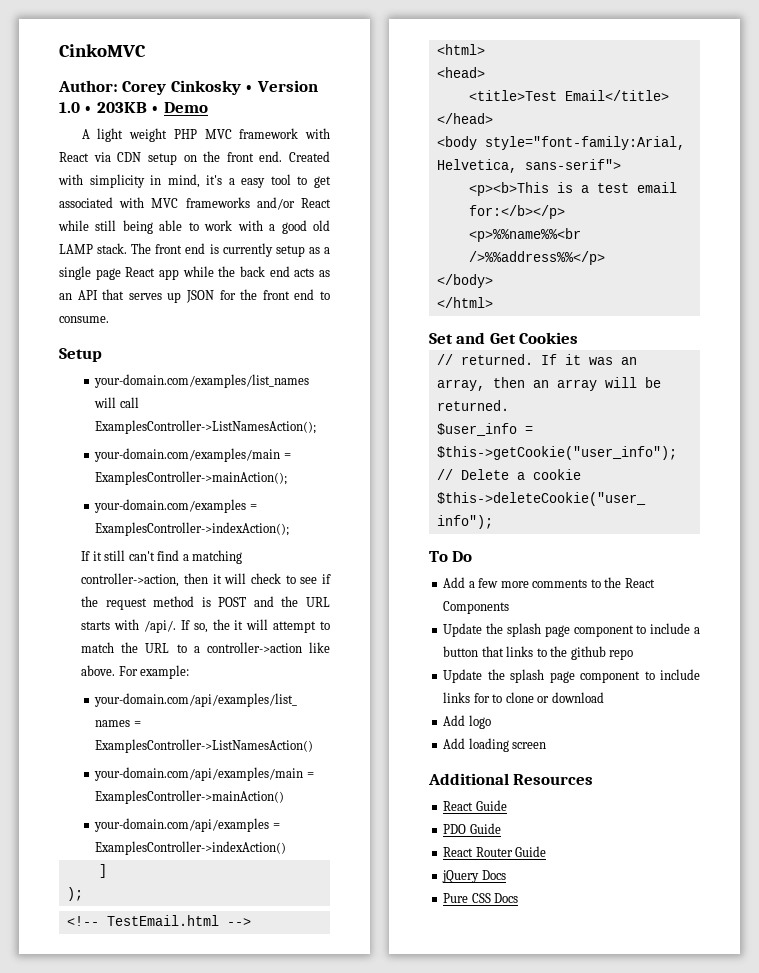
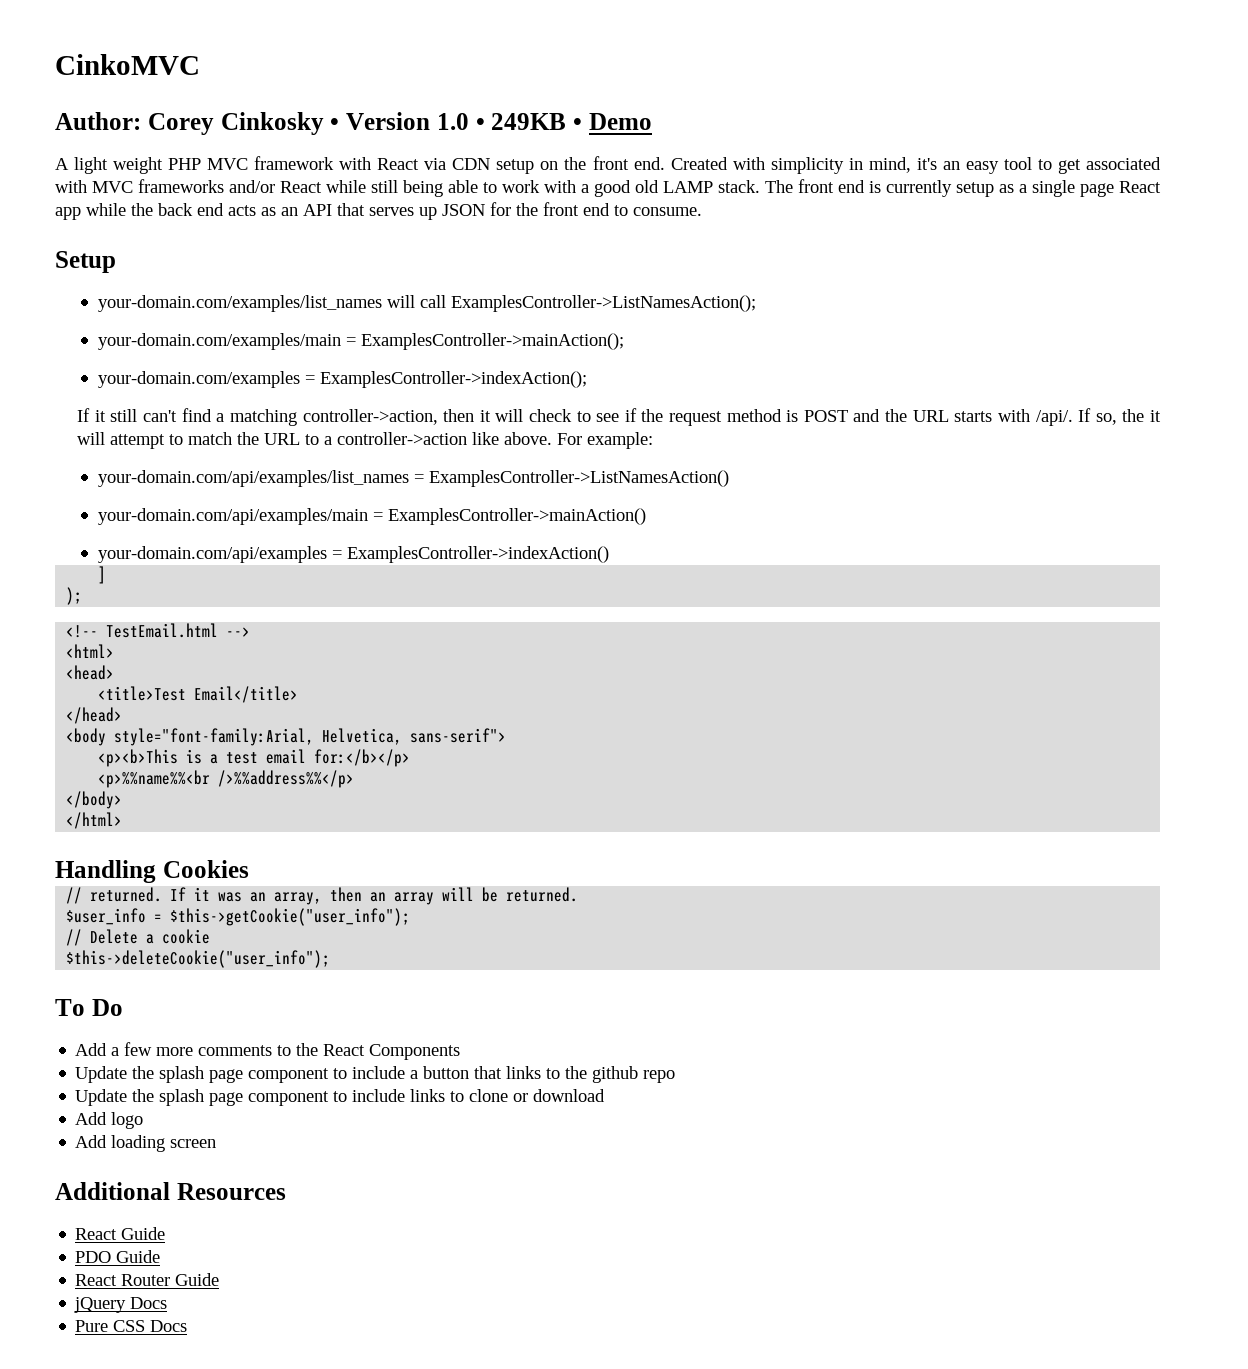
- Author: Corey Cinkosky • Version 1.0 • 203KB • Demo
+ Author: Corey Cinkosky • Version 1.0 • 249KB • Demo
- Created with simplicity in mind, it's a easy tool to get associated with MVC frameworks and/or React while still being able to work with a good old LAMP stack.
+ Created with simplicity in mind, it's an easy tool to get associated with MVC frameworks and/or React while still being able to work with a good old LAMP stack.
- Set and Get Cookies
+ Handling Cookies
- Update the splash page component to include links for to clone or download
+ Update the splash page component to include links to clone or download

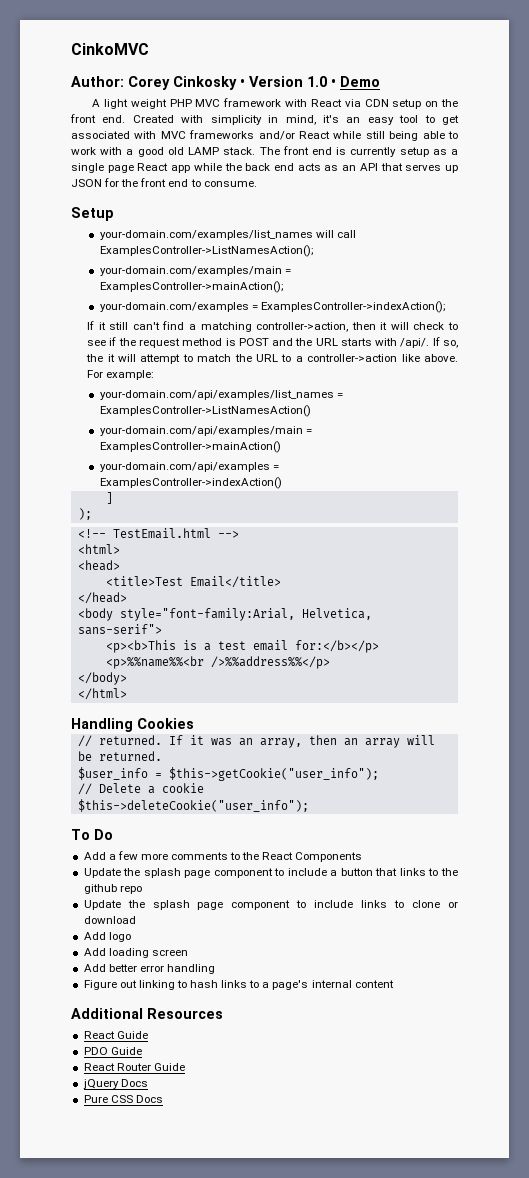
- Author: Corey Cinkosky • Version 1.0 • 249KB • Demo
+ Author: Corey Cinkosky • Version 1.0 • Demo
+ Add better error handling
+ Figure out linking to hash links to a page's internal content

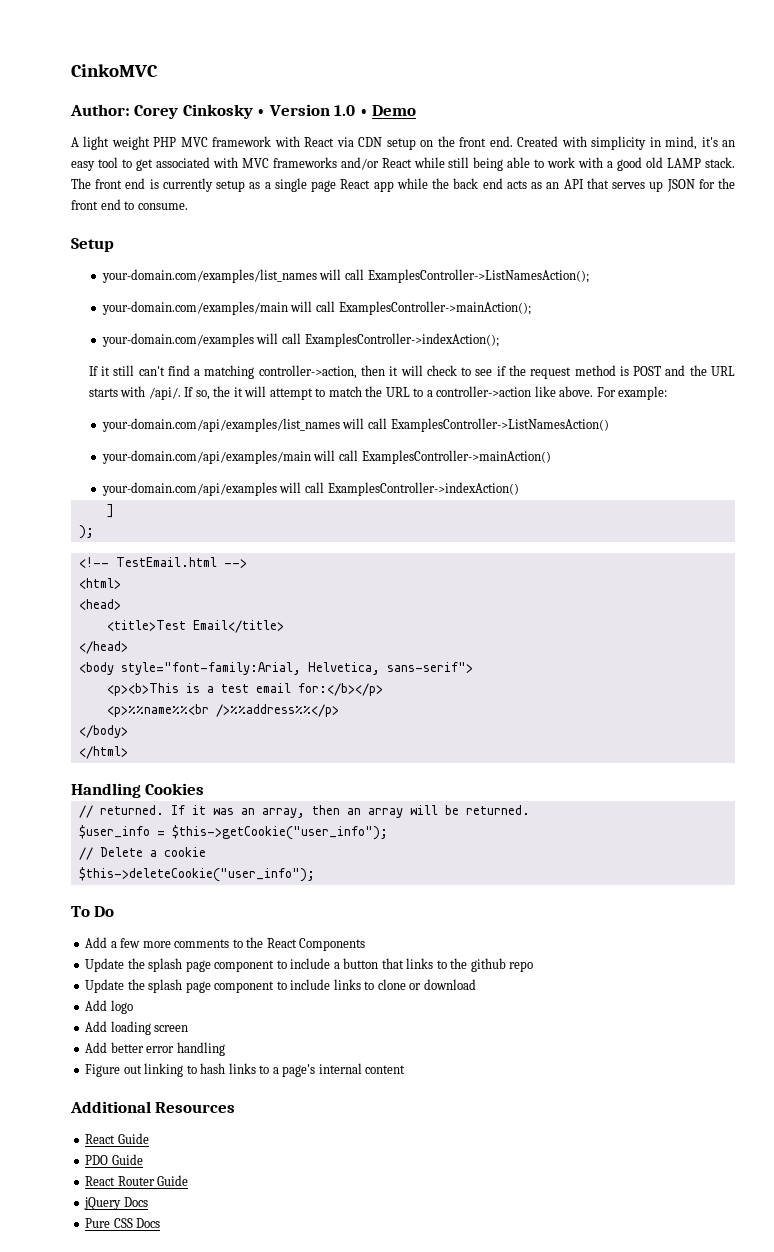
- your-domain.com/examples/main = ExamplesController->mainAction();
+ your-domain.com/examples/main will call ExamplesController->mainAction();
- your-domain.com/examples = ExamplesController->indexAction();
+ your-domain.com/examples will call ExamplesController->indexAction();
- your-domain.com/api/examples/list_names = ExamplesController->ListNamesAction()
+ your-domain.com/api/examples/list_names will call ExamplesController->ListNamesAction()
- your-domain.com/api/examples/main = ExamplesController->mainAction()
+ your-domain.com/api/examples/main will call ExamplesController->mainAction()
- your-domain.com/api/examples = ExamplesController->indexAction()
+ your-domain.com/api/examples will call ExamplesController->indexAction()

